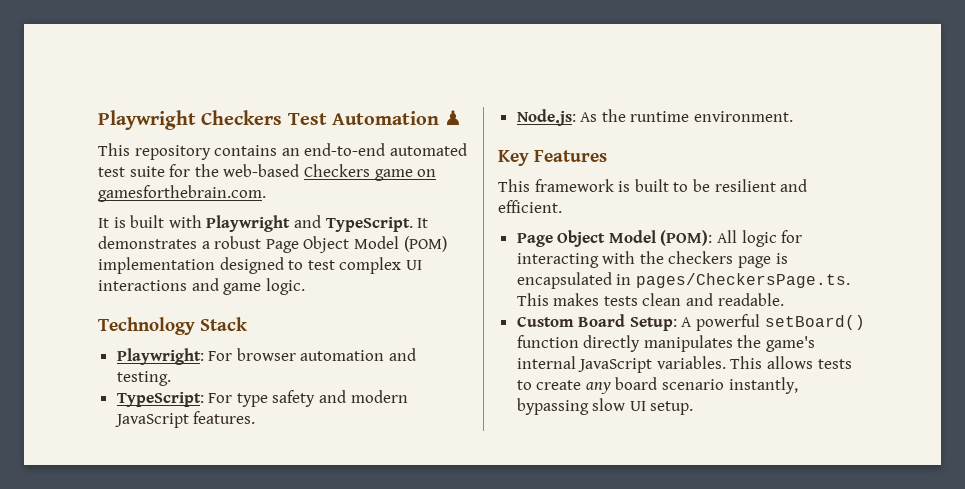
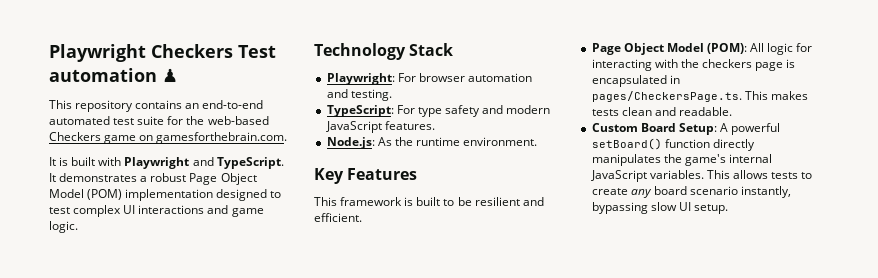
- Playwright Checkers Test Automation ♟
+ Playwright Checkers Test automation ♟

